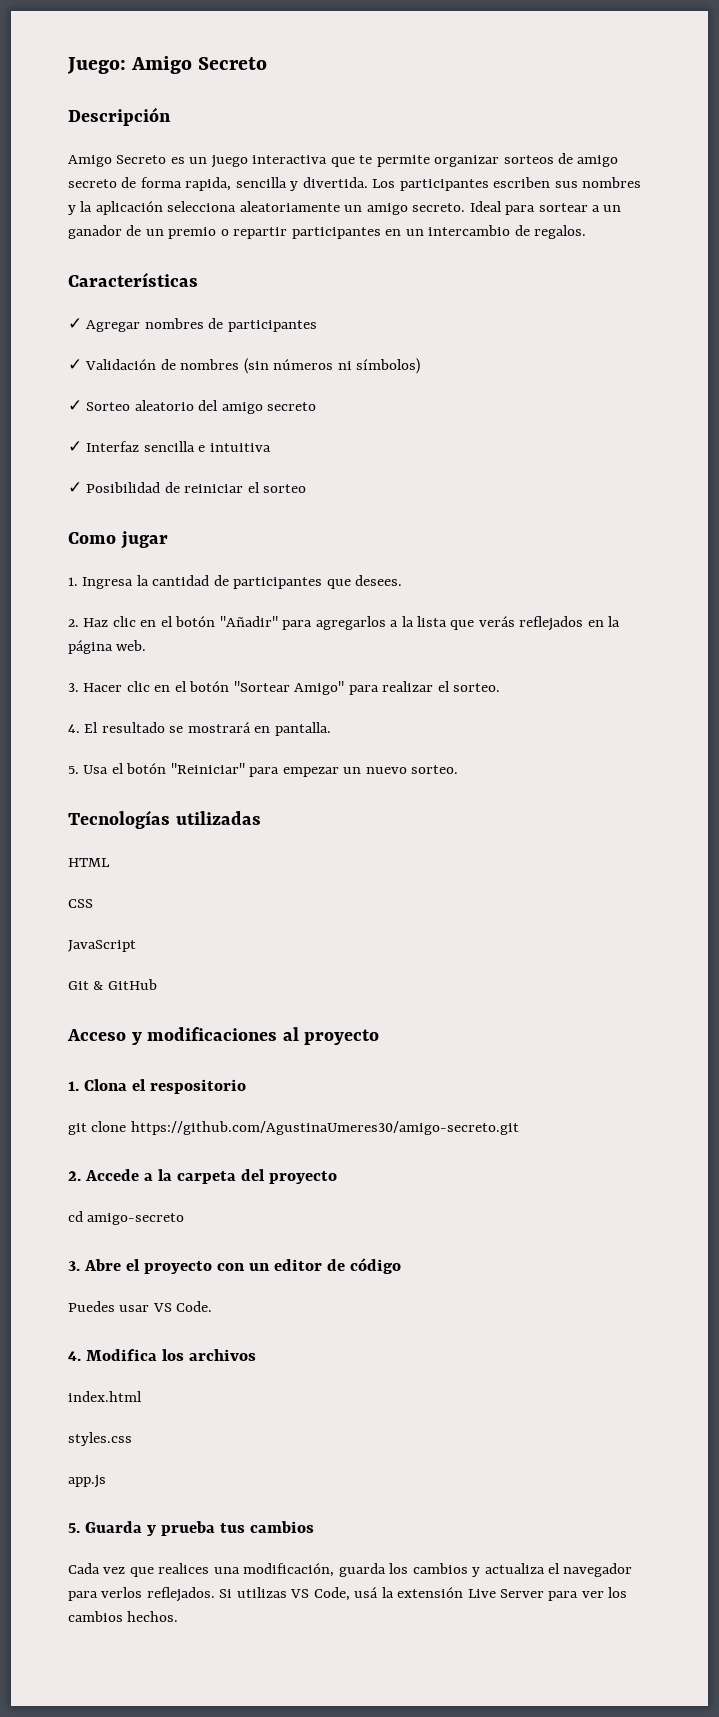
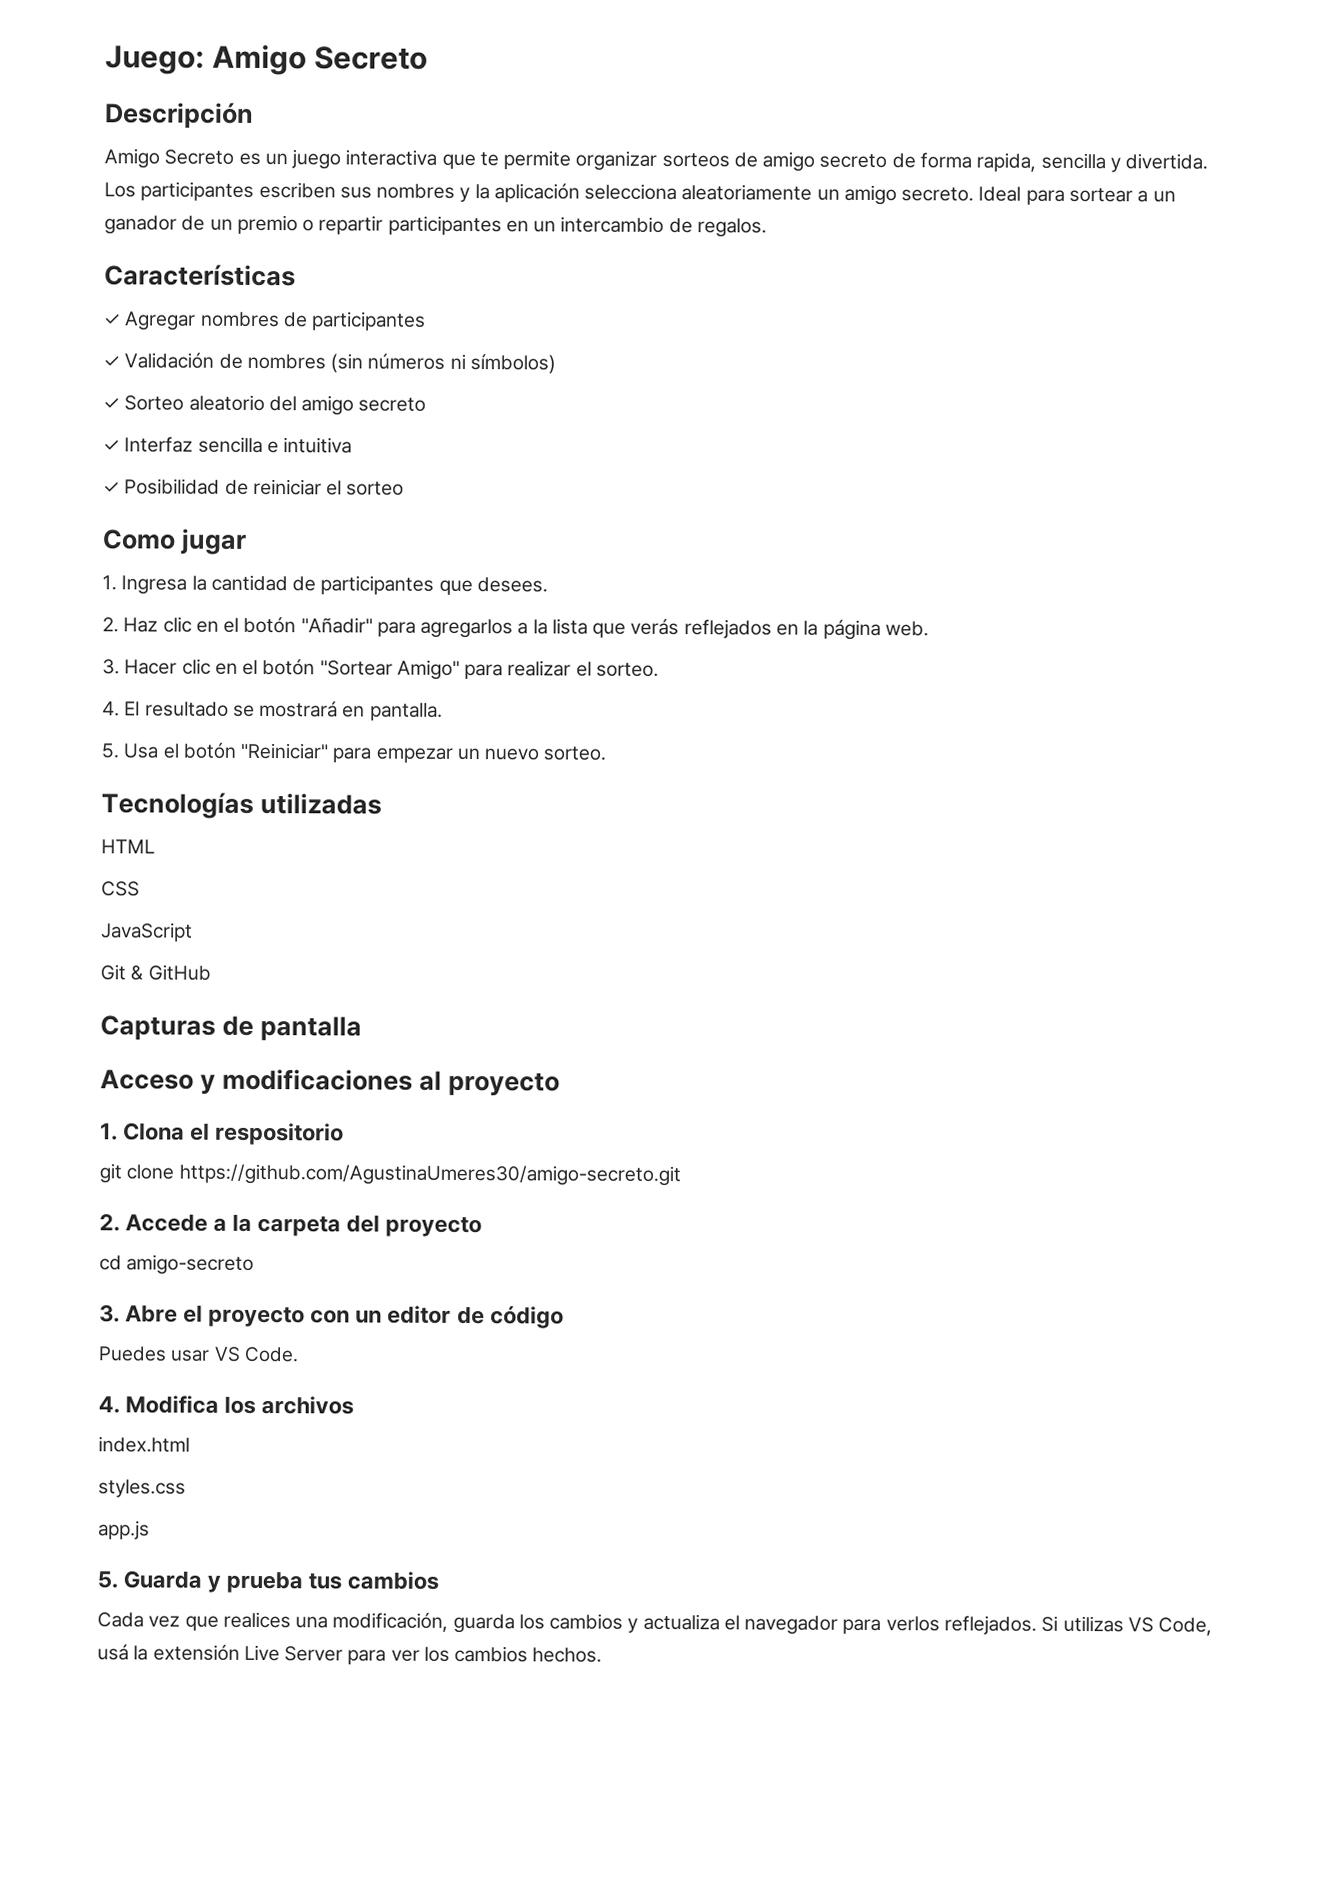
+ Capturas de pantalla

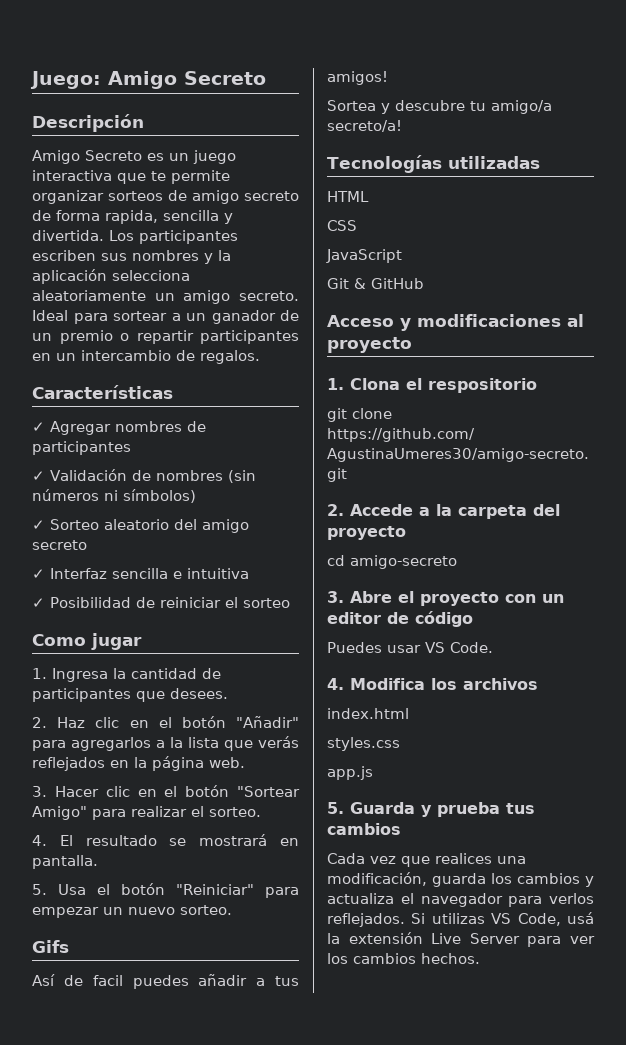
+ Gifs
+ Así de facil puedes añadir a tus amigos!
+ Sortea y descubre tu amigo/a secreto/a!
- Capturas de pantalla

